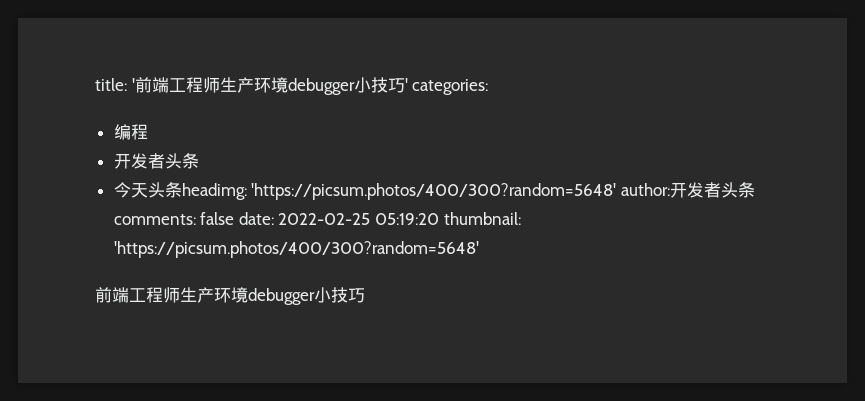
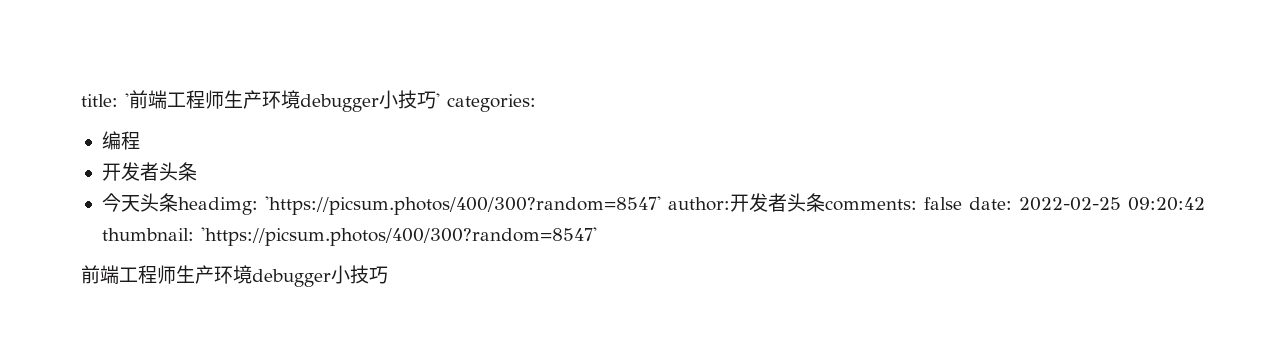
- 今天头条headimg: 'https://picsum.photos/400/300?random=5648' author:开发者头条comments: false date: 2022-02-25 05:19:20 thumbnail: 'https://picsum.photos/400/300?random=5648'
+ 今天头条headimg: 'https://picsum.photos/400/300?random=8547' author:开发者头条comments: false date: 2022-02-25 09:20:42 thumbnail: 'https://picsum.photos/400/300?random=8547'

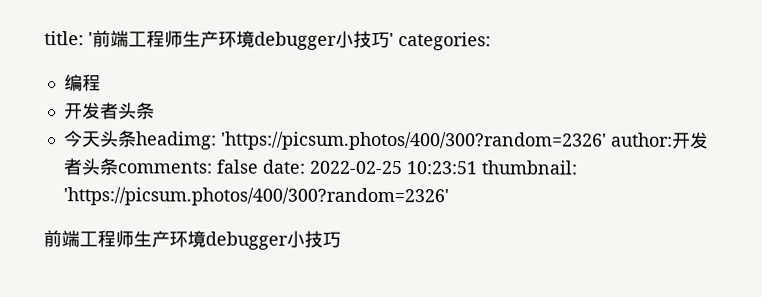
- 今天头条headimg: 'https://picsum.photos/400/300?random=8547' author:开发者头条comments: false date: 2022-02-25 09:20:42 thumbnail: 'https://picsum.photos/400/300?random=8547'
+ 今天头条headimg: 'https://picsum.photos/400/300?random=2326' author:开发者头条comments: false date: 2022-02-25 10:23:51 thumbnail: 'https://picsum.photos/400/300?random=2326'

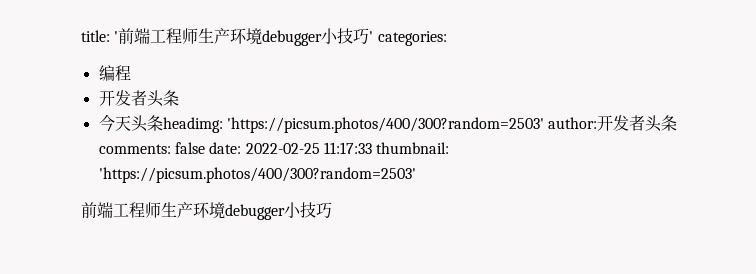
- 今天头条headimg: 'https://picsum.photos/400/300?random=2326' author:开发者头条comments: false date: 2022-02-25 10:23:51 thumbnail: 'https://picsum.photos/400/300?random=2326'
+ 今天头条headimg: 'https://picsum.photos/400/300?random=2503' author:开发者头条comments: false date: 2022-02-25 11:17:33 thumbnail: 'https://picsum.photos/400/300?random=2503'

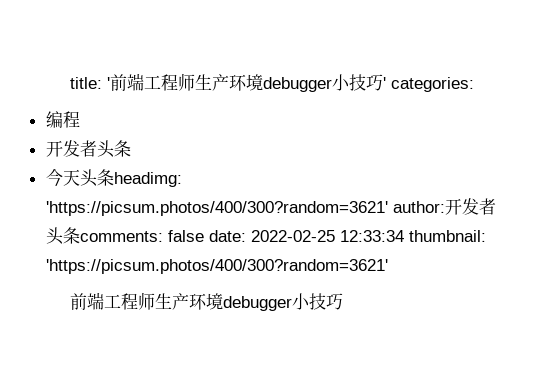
- 今天头条headimg: 'https://picsum.photos/400/300?random=2503' author:开发者头条comments: false date: 2022-02-25 11:17:33 thumbnail: 'https://picsum.photos/400/300?random=2503'
+ 今天头条headimg: 'https://picsum.photos/400/300?random=3621' author:开发者头条comments: false date: 2022-02-25 12:33:34 thumbnail: 'https://picsum.photos/400/300?random=3621'

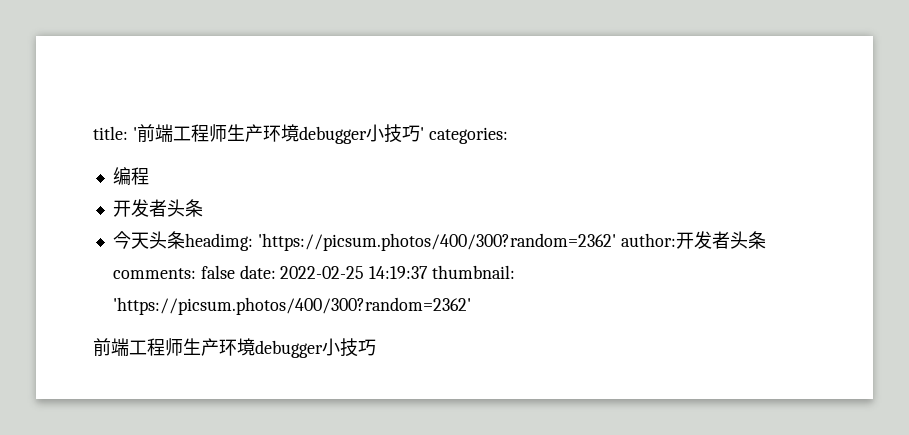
- 今天头条headimg: 'https://picsum.photos/400/300?random=3621' author:开发者头条comments: false date: 2022-02-25 12:33:34 thumbnail: 'https://picsum.photos/400/300?random=3621'
+ 今天头条headimg: 'https://picsum.photos/400/300?random=2362' author:开发者头条comments: false date: 2022-02-25 14:19:37 thumbnail: 'https://picsum.photos/400/300?random=2362'

